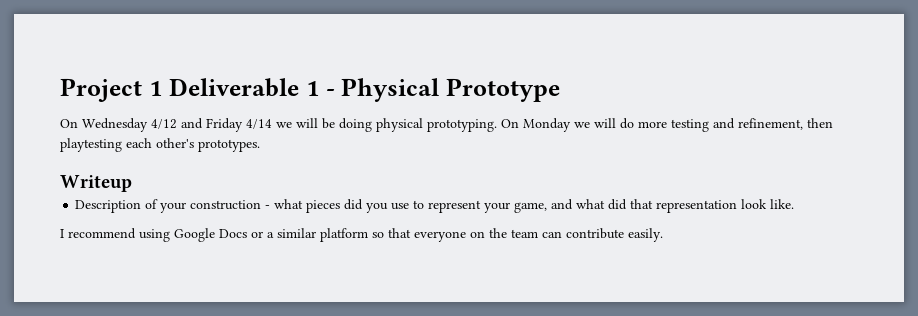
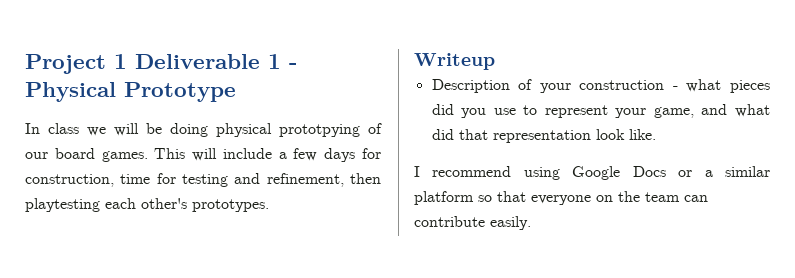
- On Wednesday 4/12 and Friday 4/14 we will be doing physical prototyping. On Monday we will do more testing and refinement, then playtesting each other's prototypes.
+ In class we will be doing physical prototpying of our board games. This will include a few days for construction, time for testing and refinement, then playtesting each other's prototypes.

